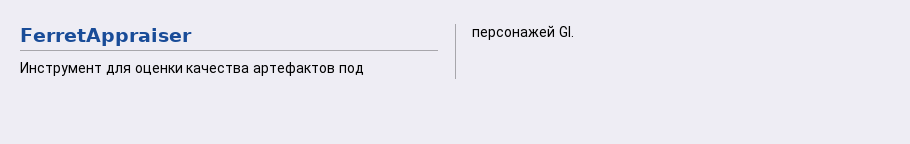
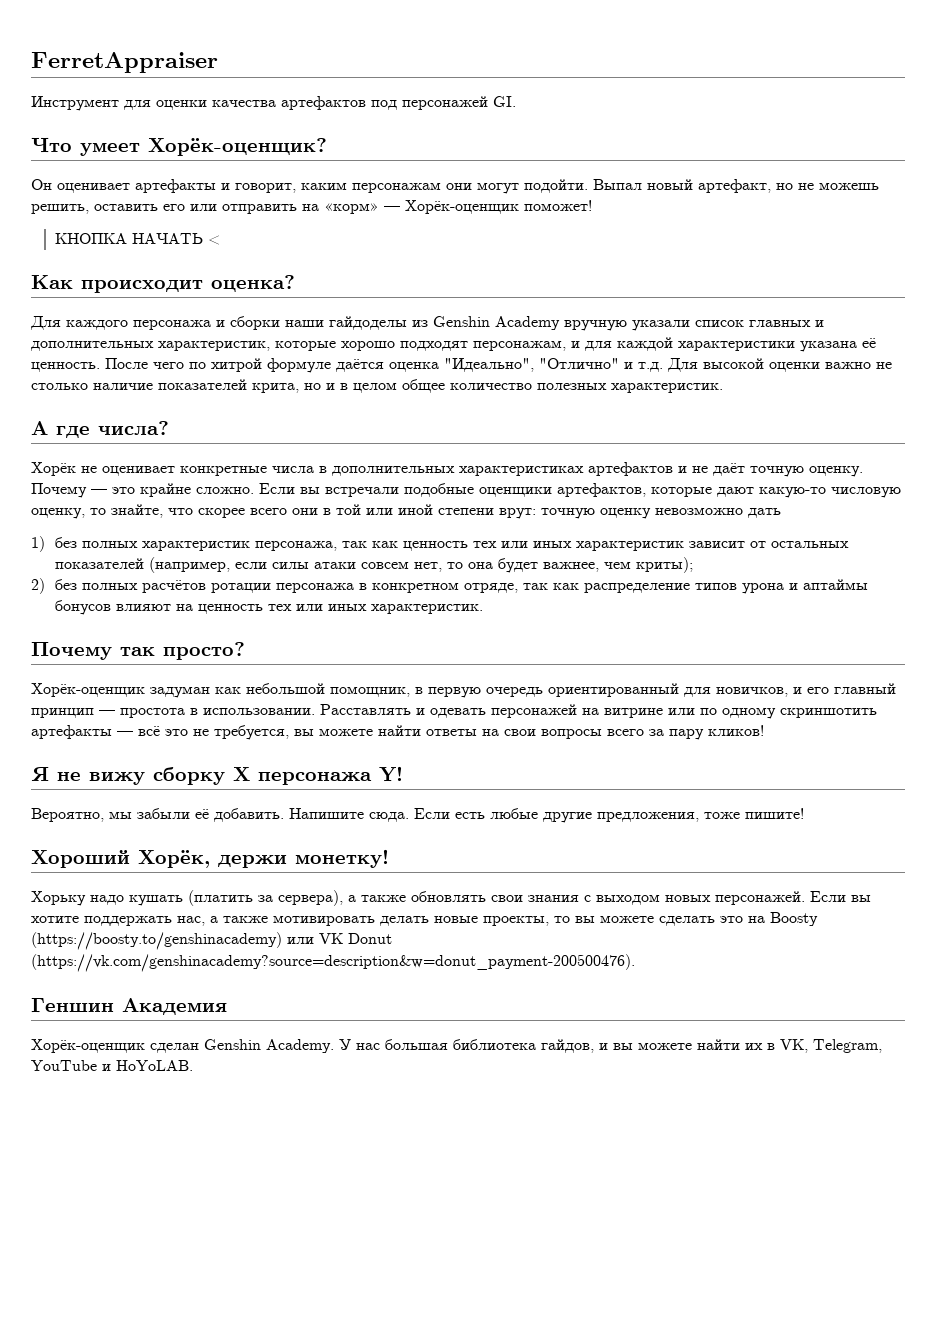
+ Что умеет Хорёк-оценщик?
+ Он оценивает артефакты и говорит, каким персонажам они могут подойти. Выпал новый артефакт, но не можешь решить, оставить его или отправить на «корм» — Хорёк-оценщик поможет!
+ КНОПКА НАЧАТЬ <
+ Как происходит оценка?
+ Для каждого персонажа и сборки наши гайдоделы из Genshin Academy вручную указали список главных и дополнительных характеристик, которые хорошо подходят персонажам, и для каждой характеристики указана её ценность. После чего по хитрой формуле даётся оценка "Идеально", "Отлично" и т.д. Для высокой оценки важно не столько наличие показателей крита, но и в целом общее количество полезных характеристик.
+ А где числа?
+ Хорёк не оценивает конкретные числа в дополнительных характеристиках артефактов и не даёт точную оценку. Почему — это крайне сложно. Если вы встречали подобные оценщики артефактов, которые дают какую-то числовую оценку, то знайте, что скорее всего они в той или иной степени врут: точную оценку невозможно дать
+ 1) без полных характеристик персонажа, так как ценность тех или иных характеристик зависит от остальных показателей (например, если силы атаки совсем нет, то она будет важнее, чем криты);
+ 2) без полных расчётов ротации персонажа в конкретном отряде, так как распределение типов урона и аптаймы бонусов влияют на ценность тех или иных характеристик.
+ Почему так просто?
+ Хорёк-оценщик задуман как небольшой помощник, в первую очередь ориентированный для новичков, и его главный принцип — простота в использовании. Расставлять и одевать персонажей на витрине или по одному скриншотить артефакты — всё это не требуется, вы можете найти ответы на свои вопросы всего за пару кликов!
+ Я не вижу сборку X персонажа Y!
+ Вероятно, мы забыли её добавить. Напишите сюда. Если есть любые другие предложения, тоже пишите!
+ Хороший Хорёк, держи монетку!
+ Хорьку надо кушать (платить за сервера), а также обновлять свои знания с выходом новых персонажей. Если вы хотите поддержать нас, а также мотивировать делать новые проекты, то вы можете сделать это на Boosty (https://boosty.to/genshinacademy) или VK Donut (https://vk.com/genshinacademy?source=description&w=donut_payment-200500476).
+ Геншин Академия
+ Хорёк-оценщик сделан Genshin Academy. У нас большая библиотека гайдов, и вы можете найти их в VK, Telegram, YouTube и HoYoLAB.

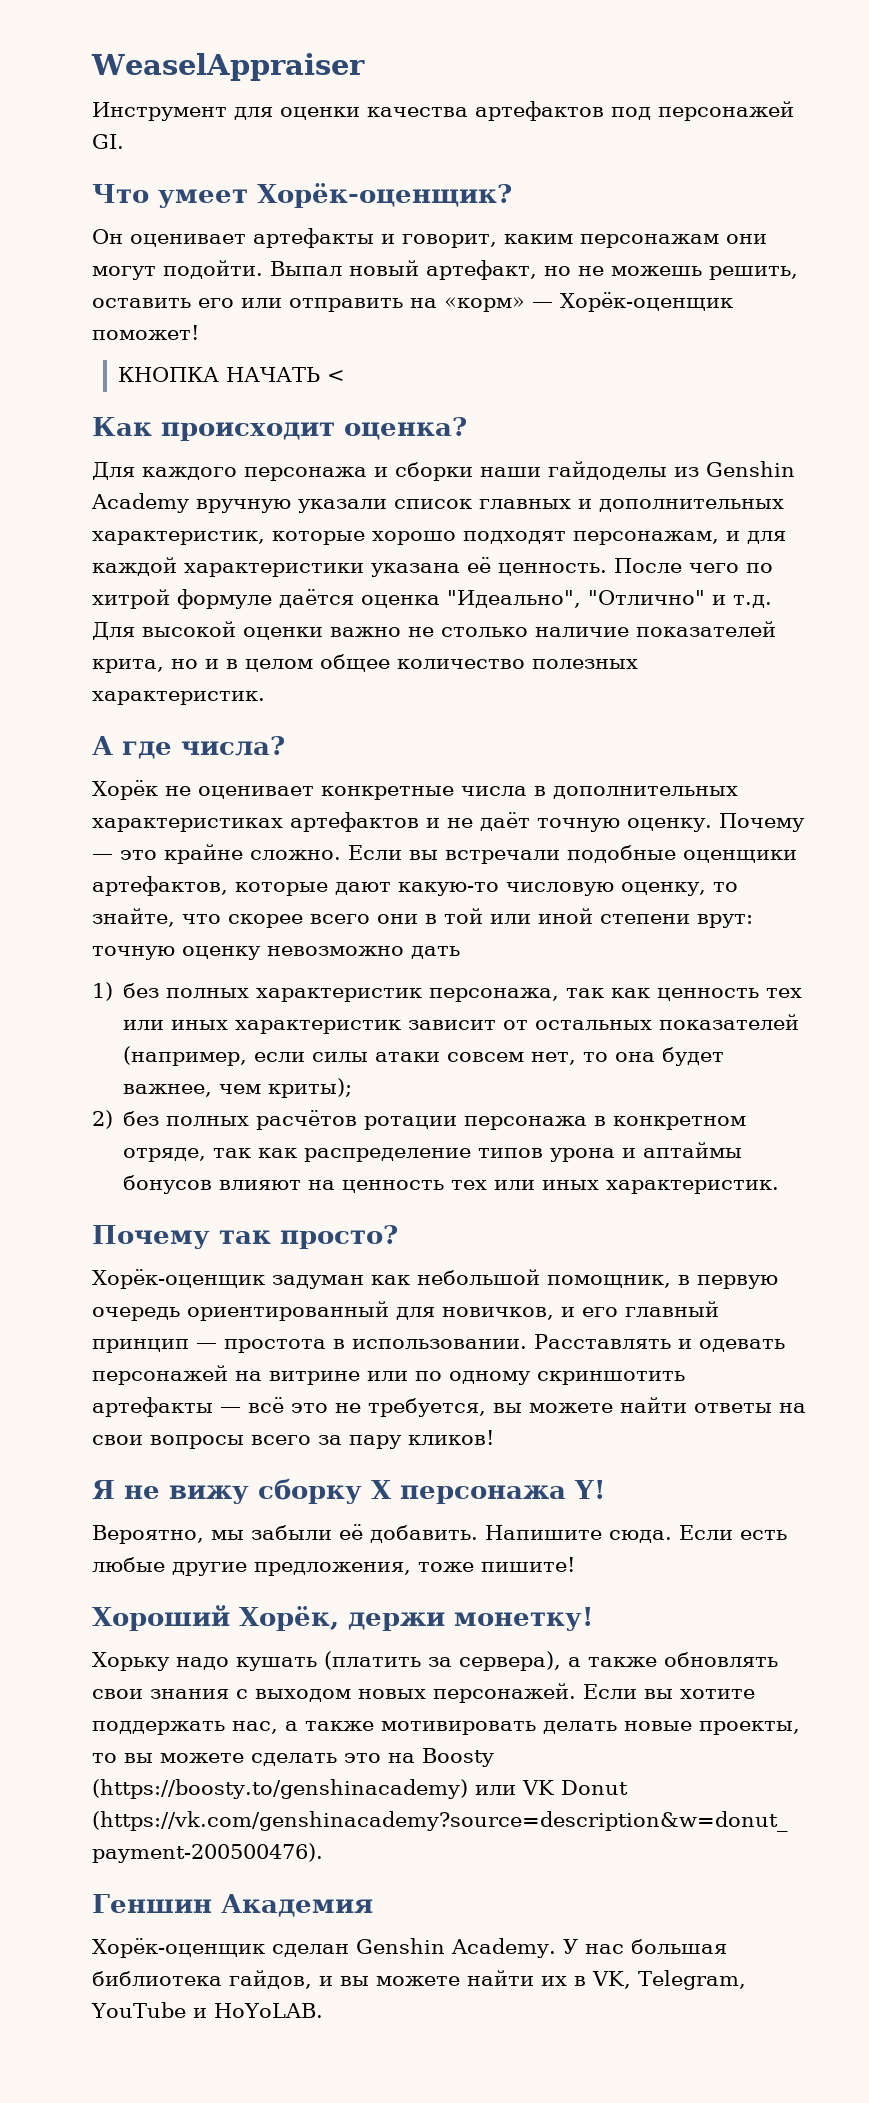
- FerretAppraiser
+ WeaselAppraiser

